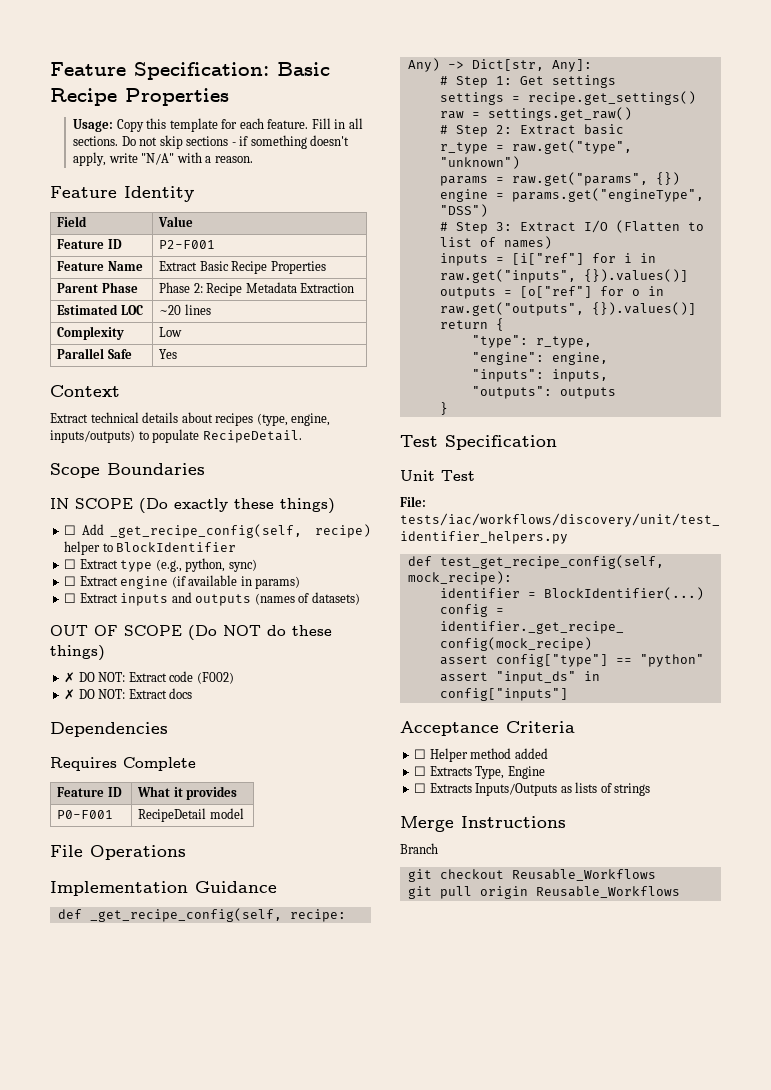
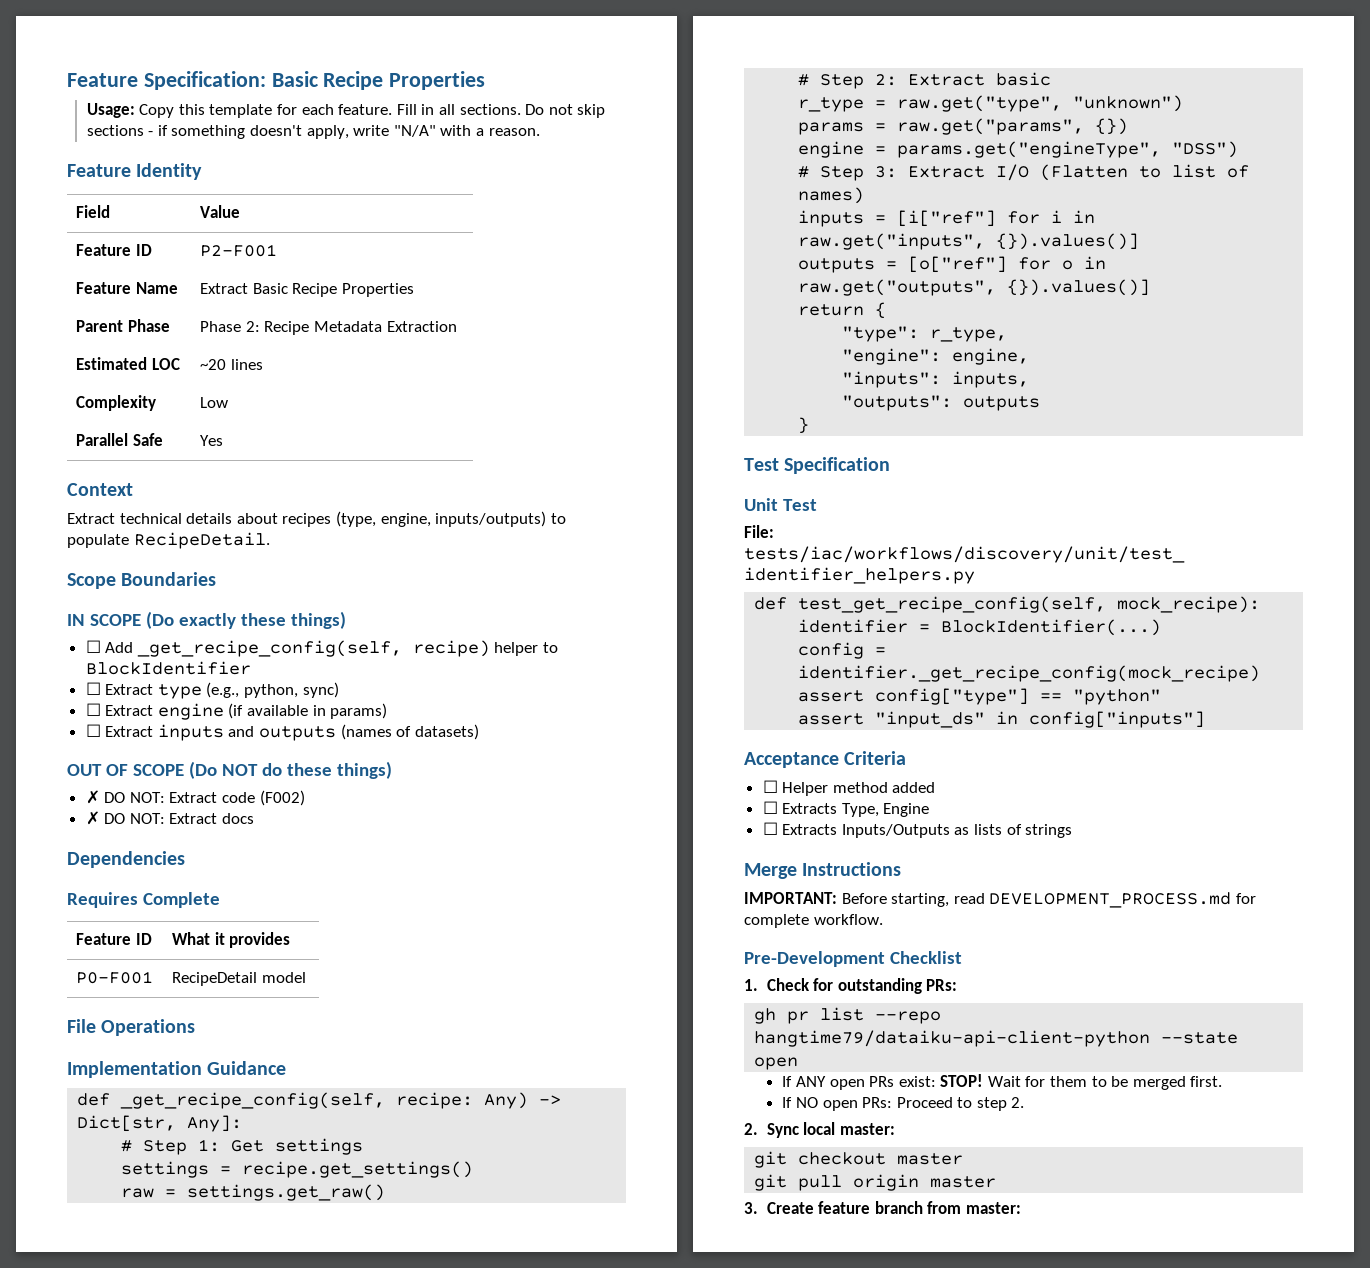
- Branch
+ IMPORTANT: Before starting, read DEVELOPMENT_PROCESS.md for complete workflow.
+ Pre-Development Checklist
+ 1. Check for outstanding PRs:
+ gh pr list --repo hangtime79/dataiku-api-client-python --state open
+ If ANY open PRs exist: STOP! Wait for them to be merged first.
+ If NO open PRs: Proceed to step 2.
+ 2. Sync local master:
- git checkout Reusable_Workflows
+ git checkout master
- git pull origin Reusable_Workflows
+ git pull origin master
+ 3. Create feature branch from master:

